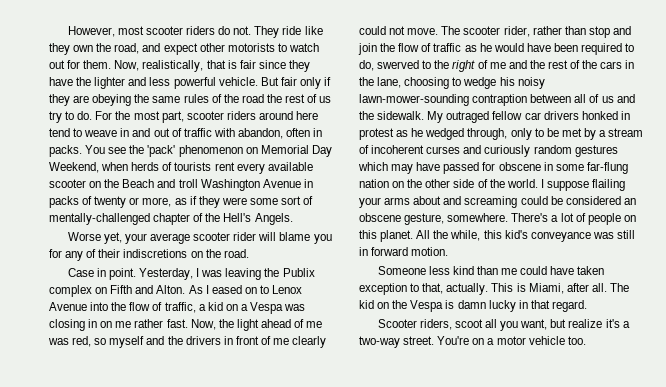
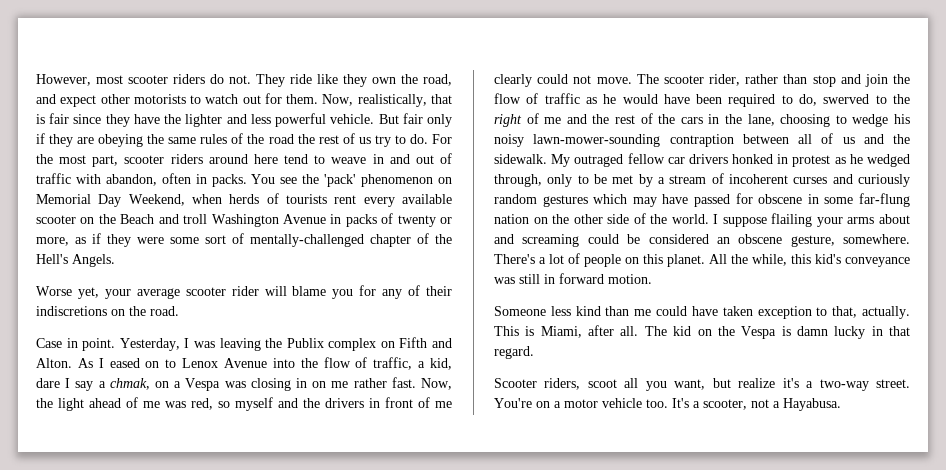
- As I eased on to Lenox Avenue into the flow of traffic, a kid on a Vespa was closing in on me rather fast.
+ As I eased on to Lenox Avenue into the flow of traffic, a kid, dare I say a chmak, on a Vespa was closing in on me rather fast.
+ It's a scooter, not a Hayabusa.

